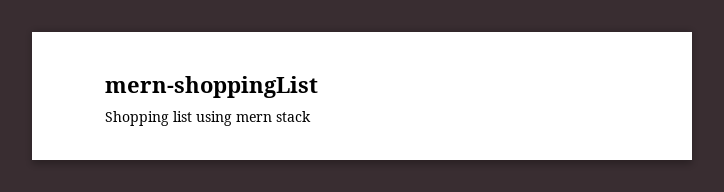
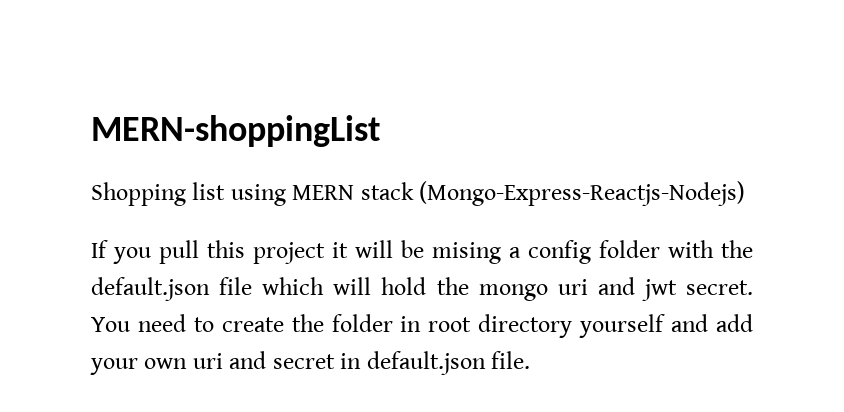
- mern-shoppingList
+ MERN-shoppingList
- Shopping list using mern stack
+ Shopping list using MERN stack (Mongo-Express-Reactjs-Nodejs)
+ If you pull this project it will be mising a config folder with the default.json file which will hold the mongo uri and jwt secret. You need to create the folder in root directory yourself and add your own uri and secret in default.json file.

